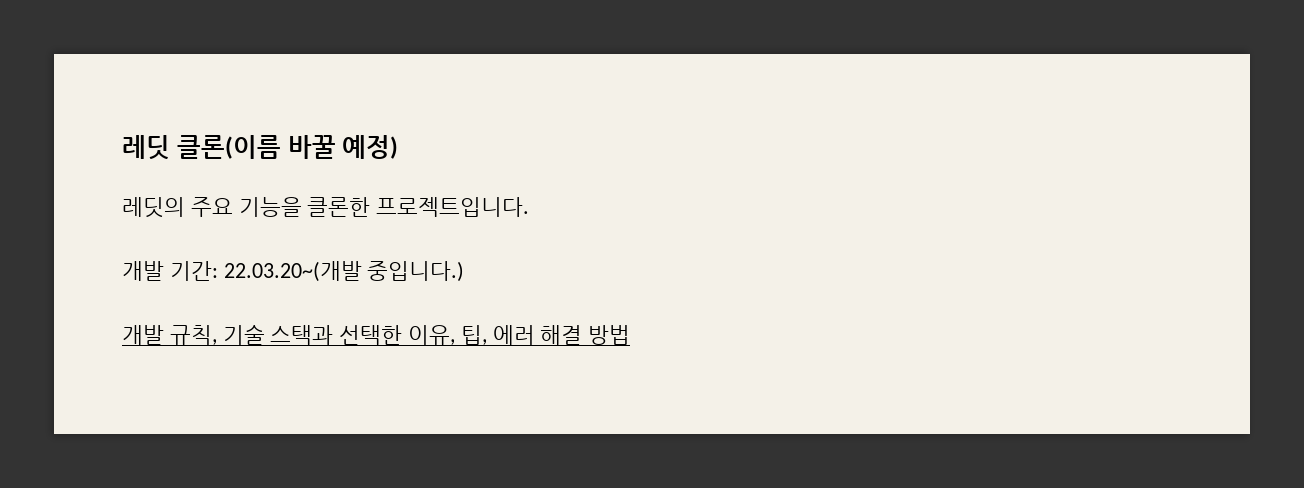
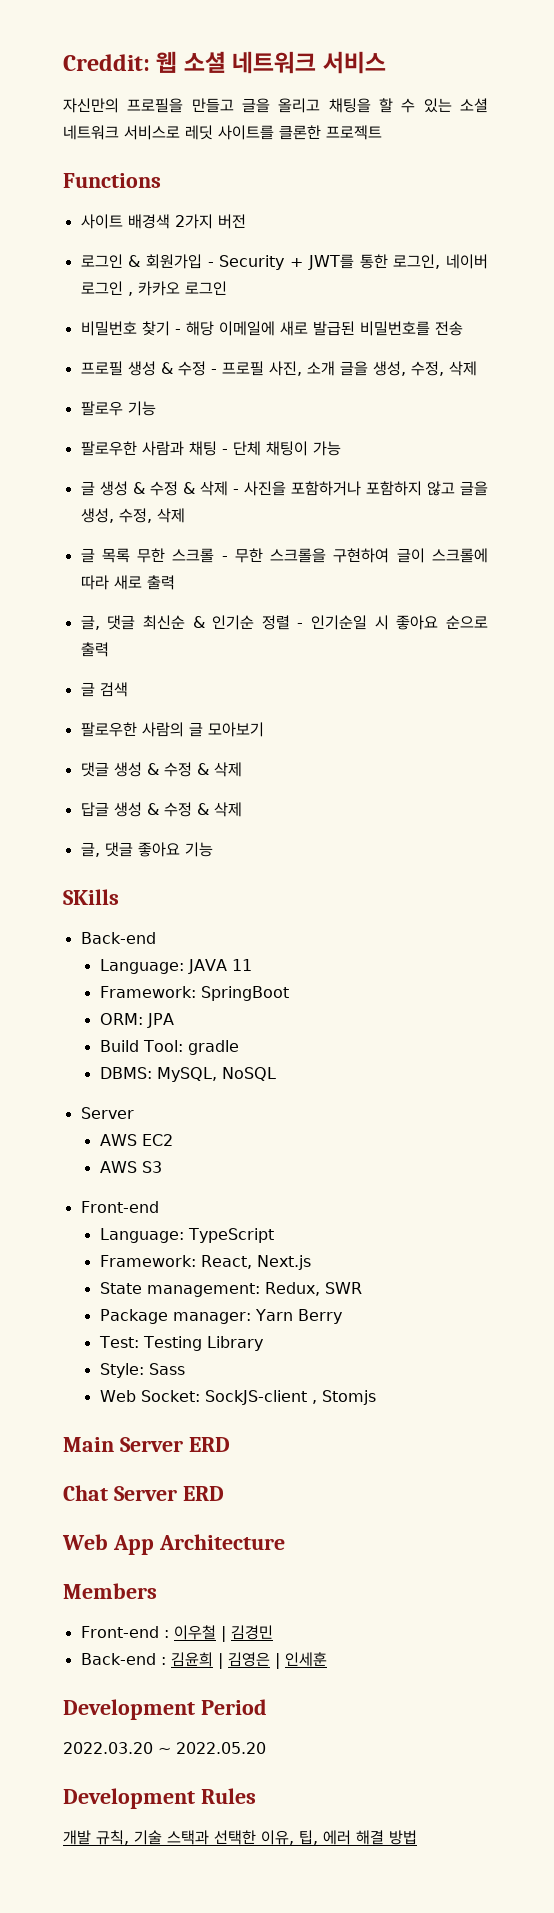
- 레딧 클론(이름 바꿀 예정)
- 레딧의 주요 기능을 클론한 프로젝트입니다.
- 개발 기간: 22.03.20~(개발 중입니다.)
+ Creddit: 웹 소셜 네트워크 서비스
+ 자신만의 프로필을 만들고 글을 올리고 채팅을 할 수 있는 소셜 네트워크 서비스로 레딧 사이트를 클론한 프로젝트
+ Functions
+ 사이트 배경색 2가지 버전
+ 로그인 & 회원가입 - Security + JWT를 통한 로그인, 네이버 로그인 , 카카오 로그인
+ 비밀번호 찾기 - 해당 이메일에 새로 발급된 비밀번호를 전송
+ 프로필 생성 & 수정 - 프로필 사진, 소개 글을 생성, 수정, 삭제
+ 팔로우 기능
+ 팔로우한 사람과 채팅 - 단체 채팅이 가능
+ 글 생성 & 수정 & 삭제 - 사진을 포함하거나 포함하지 않고 글을 생성, 수정, 삭제
+ 글 목록 무한 스크롤 - 무한 스크롤을 구현하여 글이 스크롤에 따라 새로 출력
+ 글, 댓글 최신순 & 인기순 정렬 - 인기순일 시 좋아요 순으로 출력
+ 글 검색
+ 팔로우한 사람의 글 모아보기
+ 댓글 생성 & 수정 & 삭제
+ 답글 생성 & 수정 & 삭제
+ 글, 댓글 좋아요 기능
+ SKills
+ Back-end
+ Language: JAVA 11
+ Framework: SpringBoot
+ ORM: JPA
+ Build Tool: gradle
+ DBMS: MySQL, NoSQL
+ Server
+ AWS EC2
+ AWS S3
+ Front-end
+ Language: TypeScript
+ Framework: React, Next.js
+ State management: Redux, SWR
+ Package manager: Yarn Berry
+ Test: Testing Library
+ Style: Sass
+ Web Socket: SockJS-client , Stomjs
+ Main Server ERD
+ Chat Server ERD
+ Web App Architecture
+ Members
+ Front-end : 이우철 | 김경민
+ Back-end : 김윤희 | 김영은 | 인세훈
+ Development Period
+ 2022.03.20 ~ 2022.05.20
+ Development Rules

